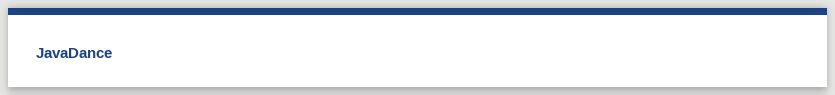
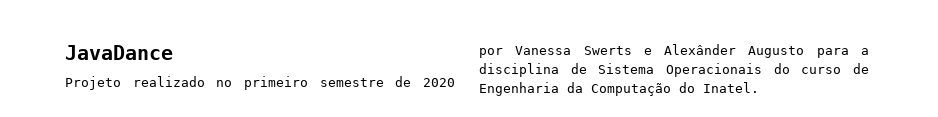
+ Projeto realizado no primeiro semestre de 2020 por Vanessa Swerts e Alexânder Augusto para a disciplina de Sistema Operacionais do curso de Engenharia da Computação do Inatel.

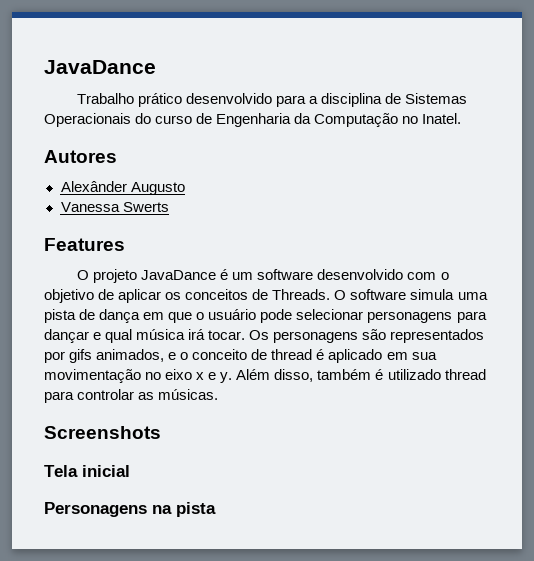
- Projeto realizado no primeiro semestre de 2020 por Vanessa Swerts e Alexânder Augusto para a disciplina de Sistema Operacionais do curso de Engenharia da Computação do Inatel.
+ Trabalho prático desenvolvido para a disciplina de Sistemas Operacionais do curso de Engenharia da Computação no Inatel.
+ Autores
+ Alexânder Augusto
+ Vanessa Swerts
+ Features
+ O projeto JavaDance é um software desenvolvido com o objetivo de aplicar os conceitos de Threads. O software simula uma pista de dança em que o usuário pode selecionar personagens para dançar e qual música irá tocar. Os personagens são representados por gifs animados, e o conceito de thread é aplicado em sua movimentação no eixo x e y. Além disso, também é utilizado thread para controlar as músicas.
+ Screenshots
+ Tela inicial
+ Personagens na pista

